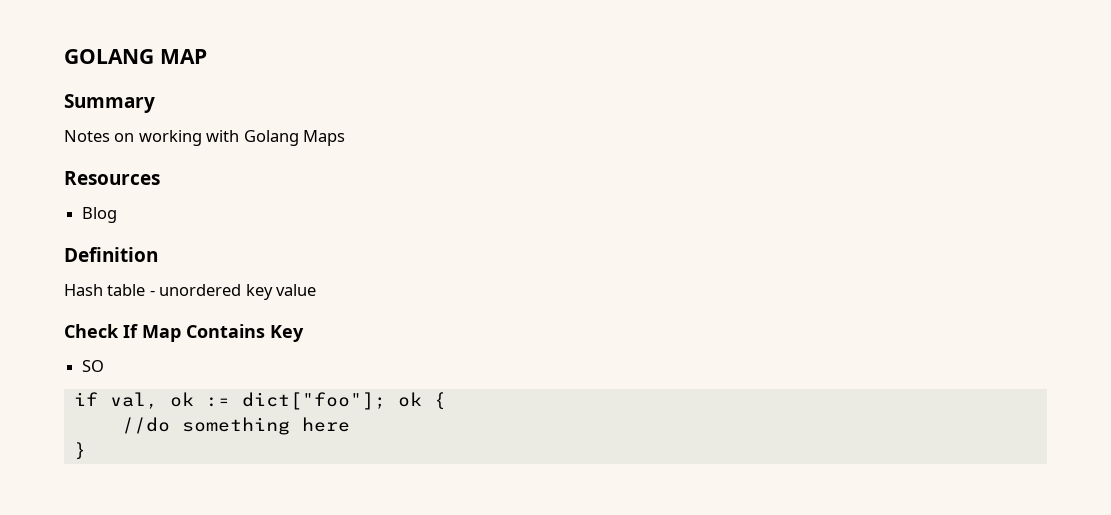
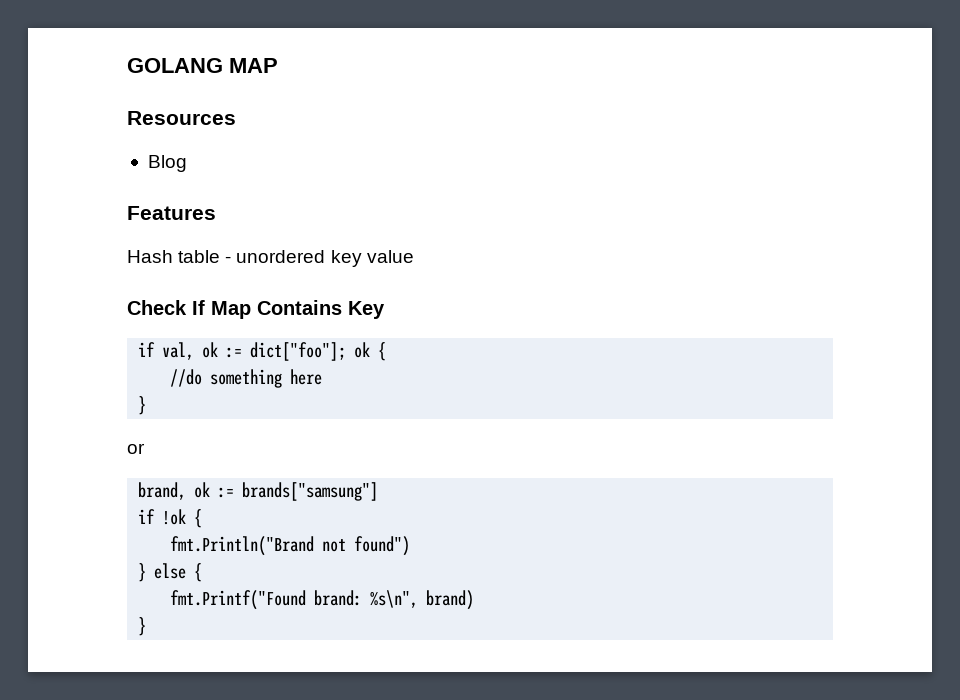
- Summary
- Notes on working with Golang Maps
- Definition
+ Features
- SO
+ or
+ brand, ok := brands["samsung"]
+ if !ok {
+ fmt.Println("Brand not found")
+ } else {
+ fmt.Printf("Found brand: %s\n", brand)
+ }

